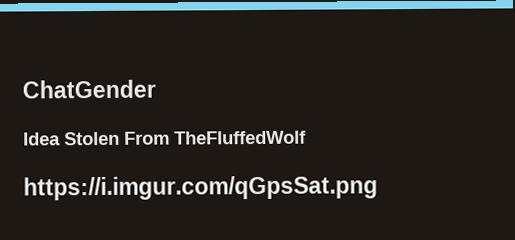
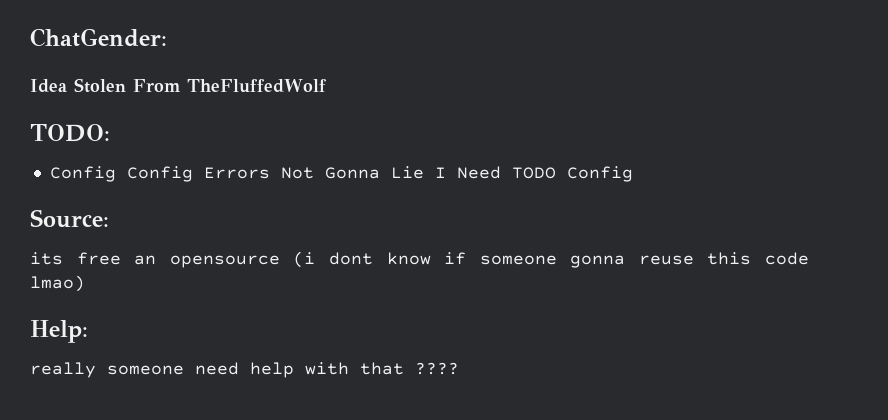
- ChatGender
+ ChatGender:
- https://i.imgur.com/qGpsSat.png
+ TODO:
+ Config Config Errors Not Gonna Lie I Need TODO Config
+ Source:
+ its free an opensource (i dont know if someone gonna reuse this code lmao)
+ Help:
+ really someone need help with that ????

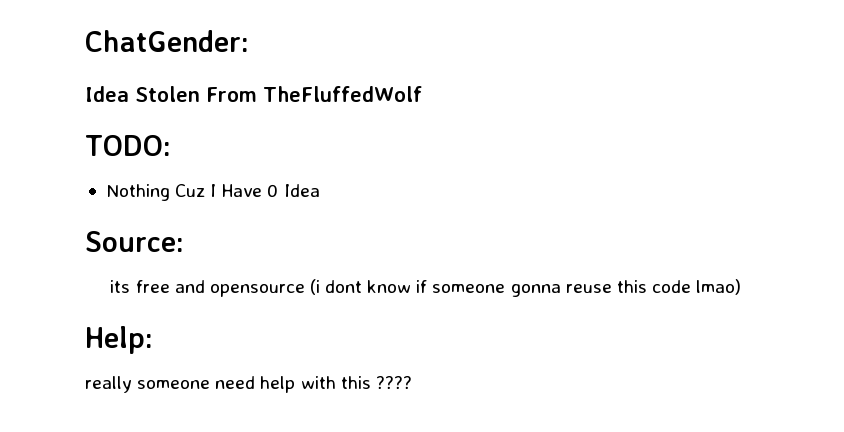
- Config Config Errors Not Gonna Lie I Need TODO Config
+ Nothing Cuz I Have 0 Idea
- its free an opensource (i dont know if someone gonna reuse this code lmao)
+ its free and opensource (i dont know if someone gonna reuse this code lmao)
- really someone need help with that ????
+ really someone need help with this ????

